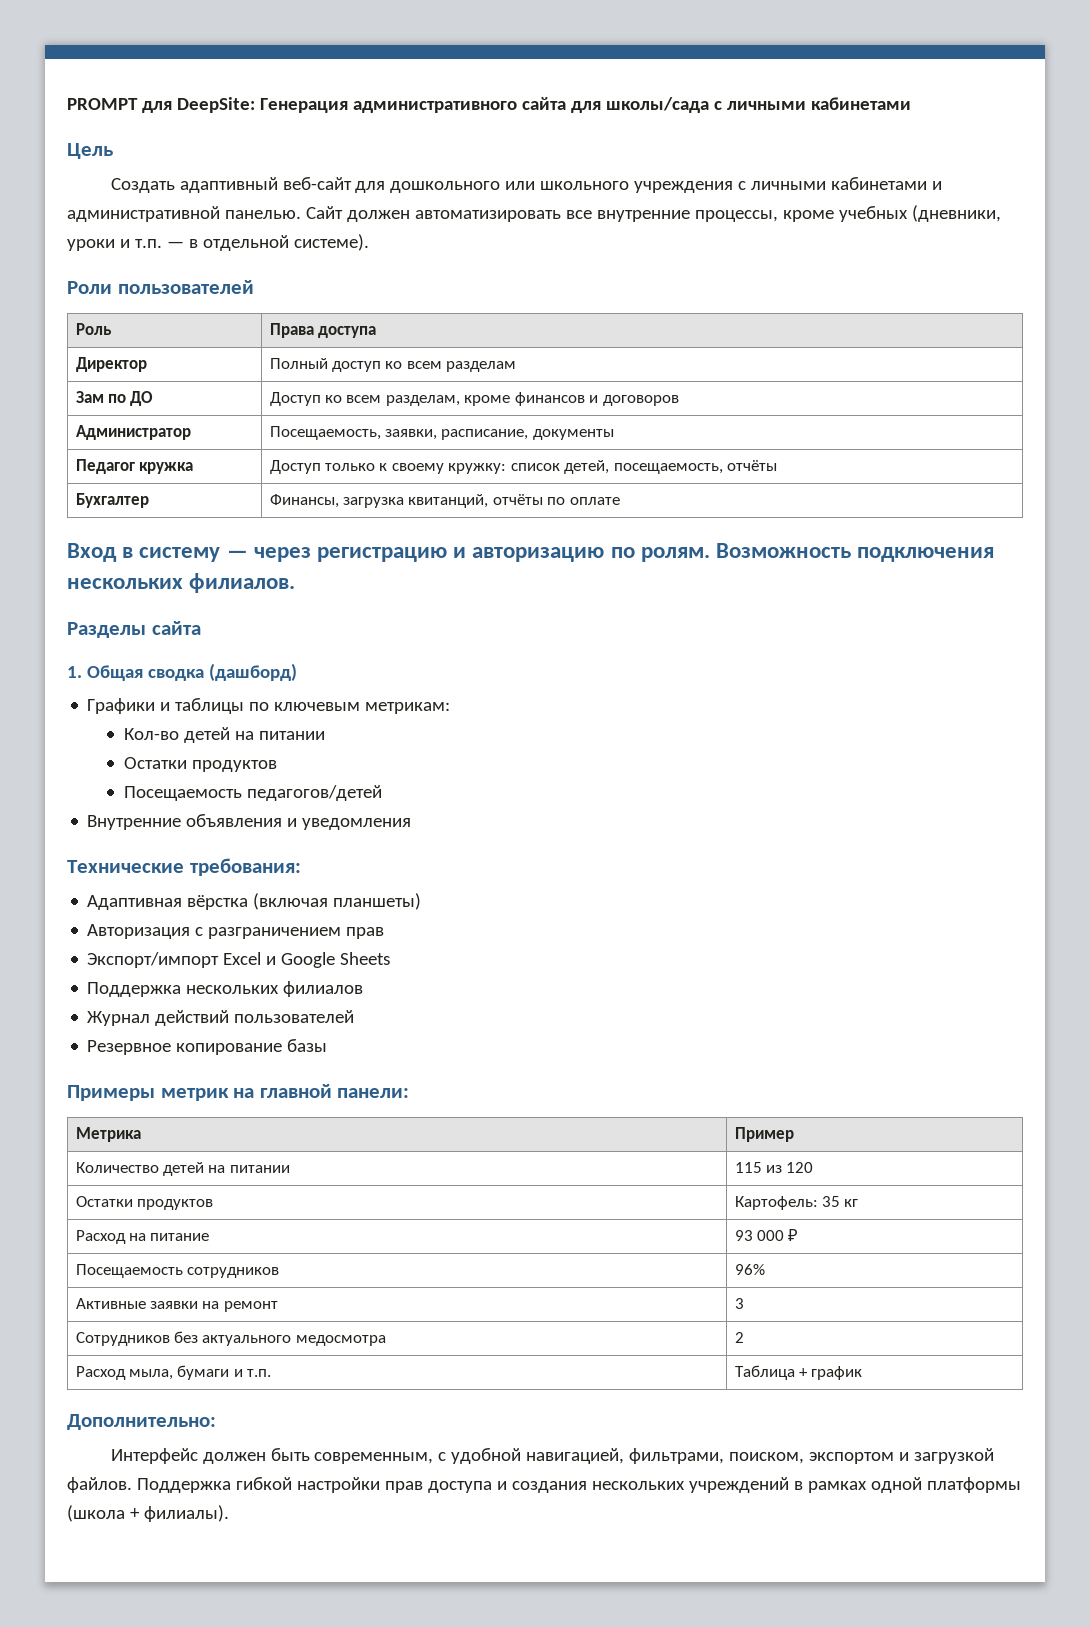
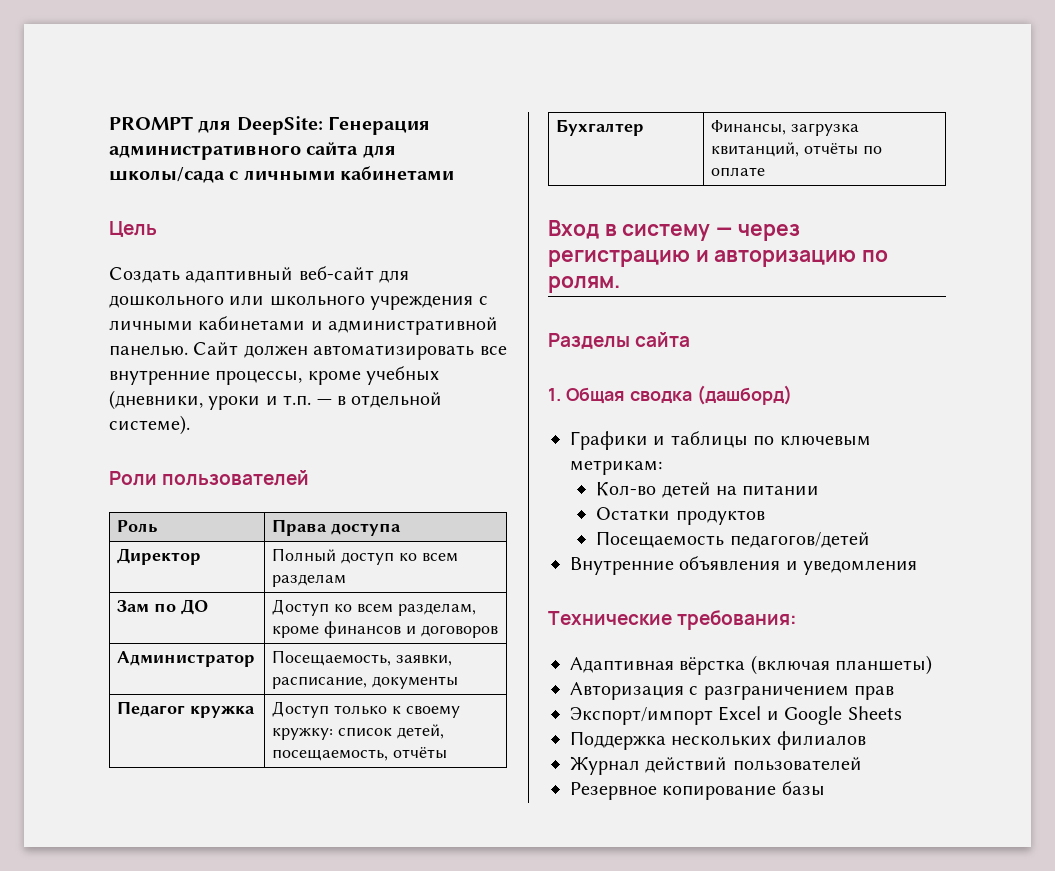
- Возможность подключения нескольких филиалов.
- Примеры метрик на главной панели:
- Метрика | Пример
- Количество детей на питании | 115 из 120
- Остатки продуктов | Картофель: 35 кг
- Расход на питание | 93 000 ₽
- Посещаемость сотрудников | 96%
- Активные заявки на ремонт | 3
- Сотрудников без актуального медосмотра | 2
- Расход мыла, бумаги и т.п. | Таблица + график
- Дополнительно:
- Интерфейс должен быть современным, с удобной навигацией, фильтрами, поиском, экспортом и загрузкой файлов. Поддержка гибкой настройки прав доступа и создания нескольких учреждений в рамках одной платформы (школа + филиалы).

